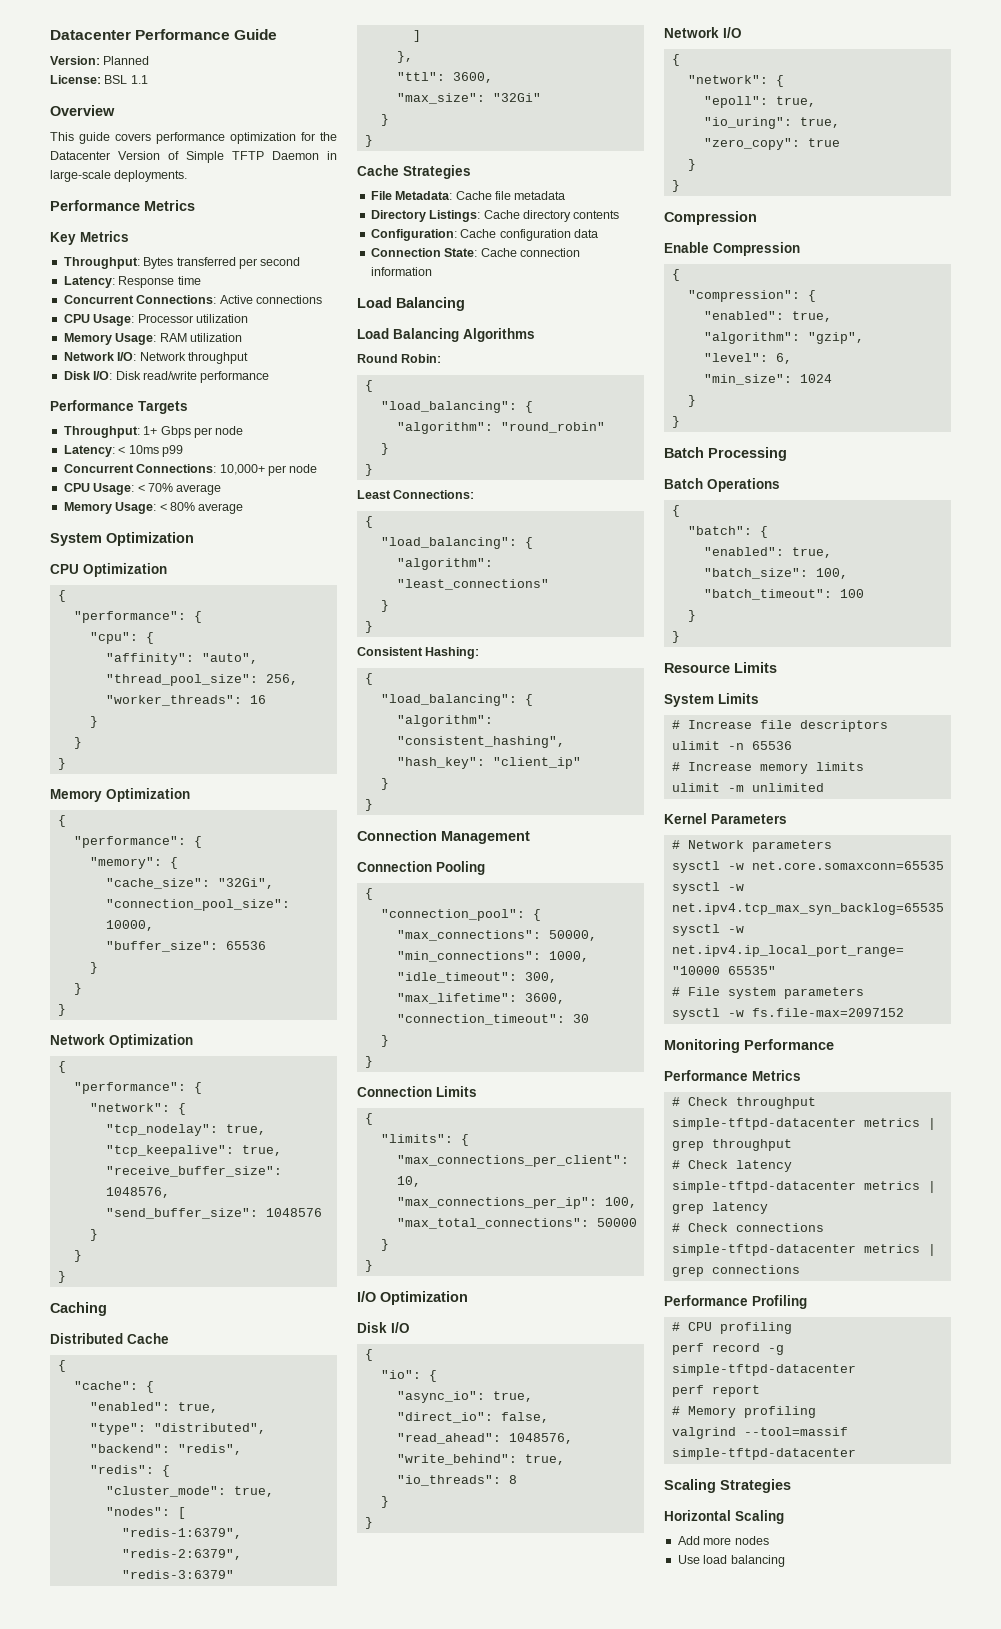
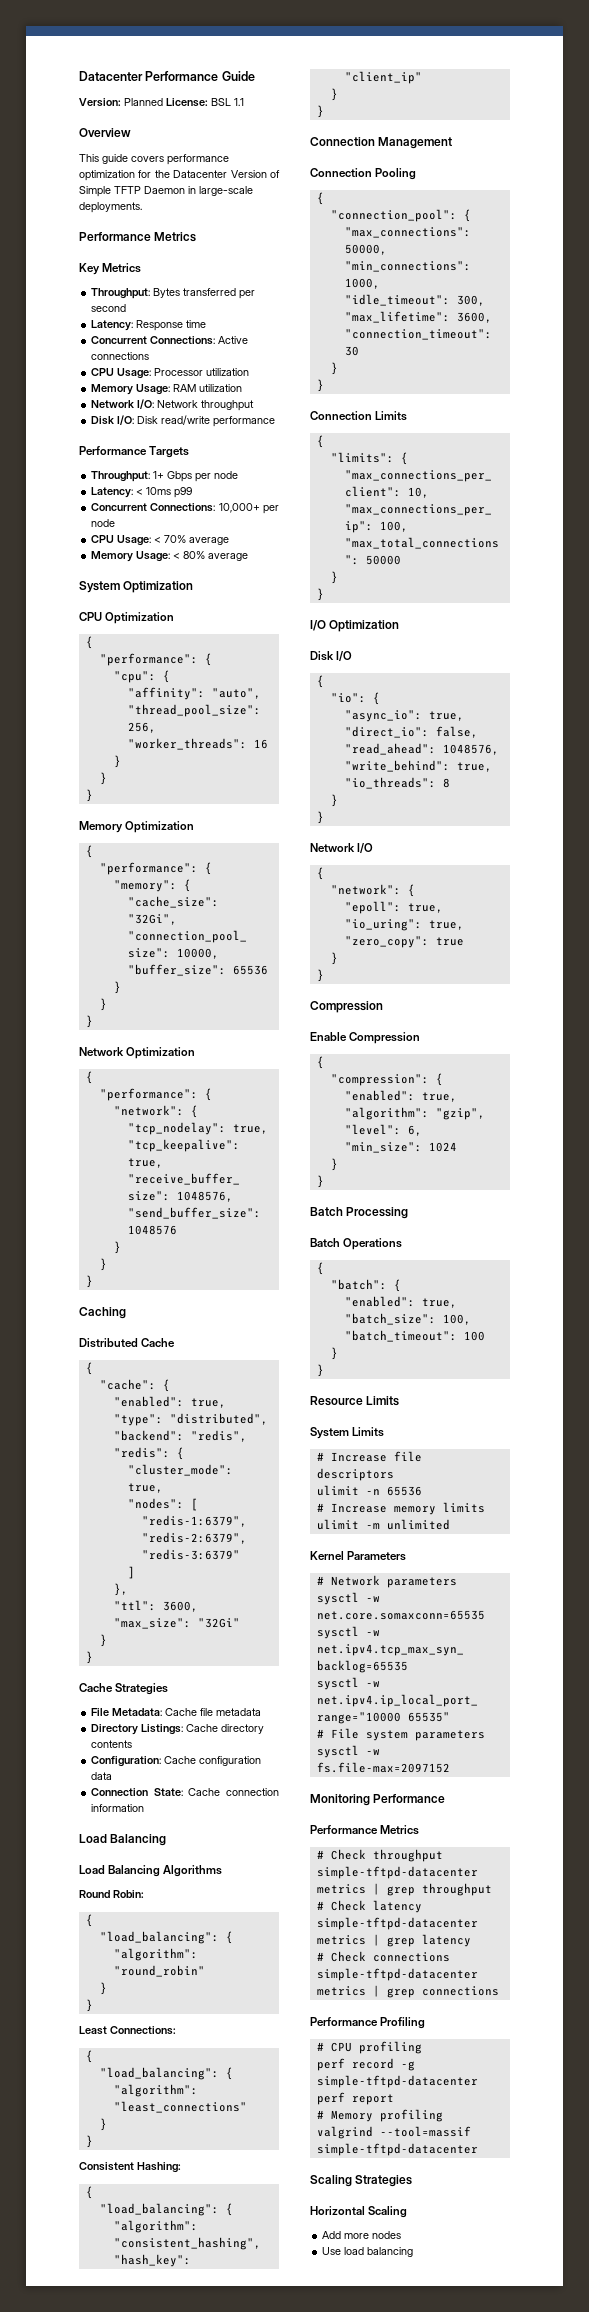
- Version: Planned
- License: BSL 1.1
+ Version: Planned License: BSL 1.1

